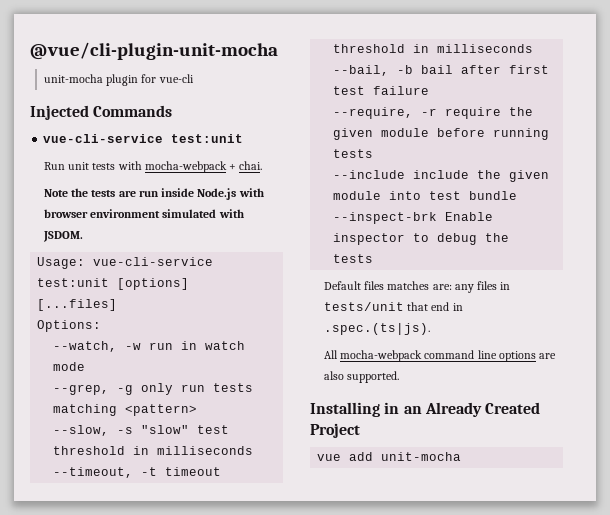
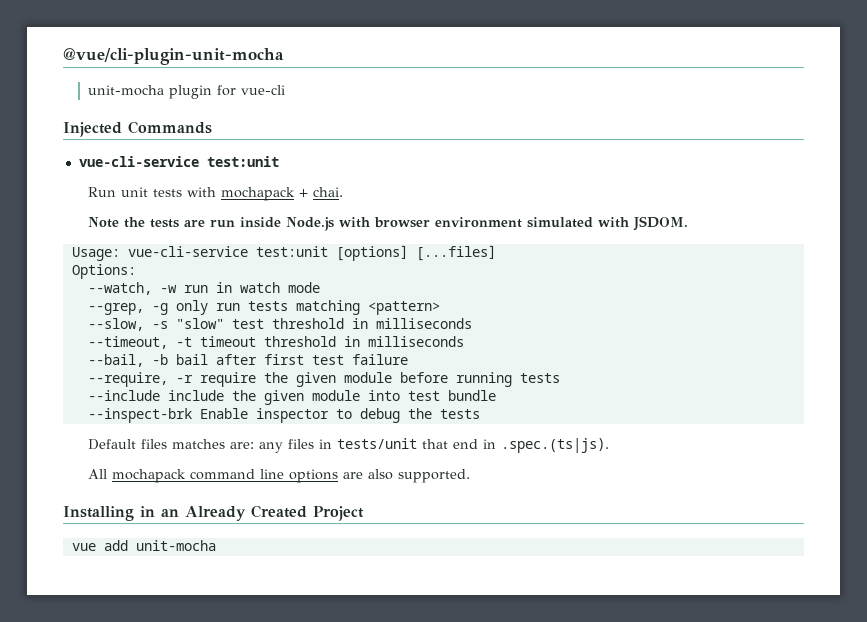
- Run unit tests with mocha-webpack + chai.
+ Run unit tests with mochapack + chai.
- All mocha-webpack command line options are also supported.
+ All mochapack command line options are also supported.

